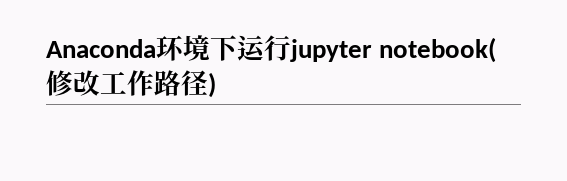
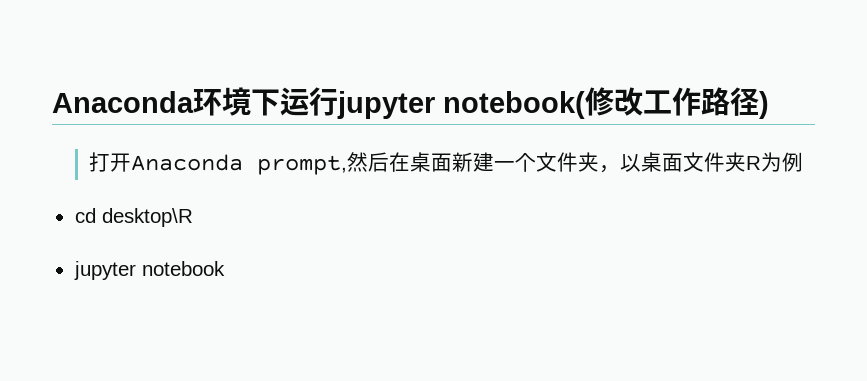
+ 打开Anaconda prompt,然后在桌面新建一个文件夹，以桌面文件夹R为例
+ cd desktop\R
+ jupyter notebook

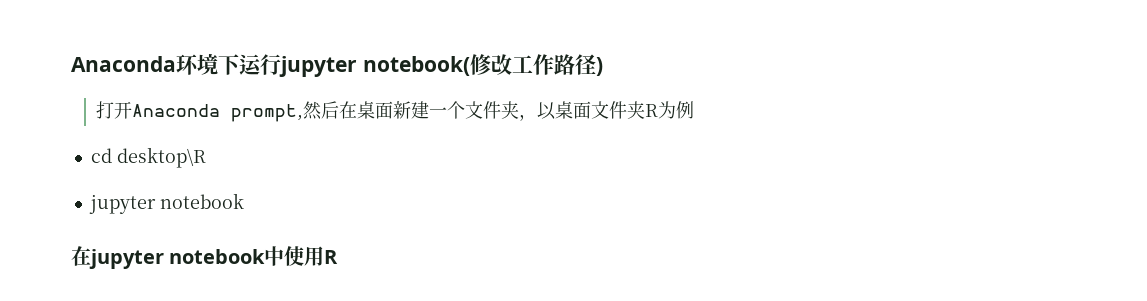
+ 在jupyter notebook中使用R

